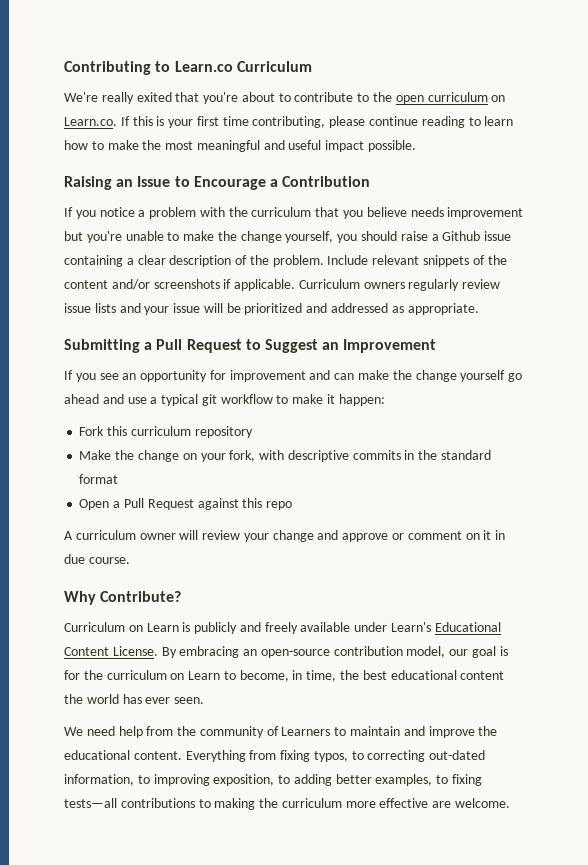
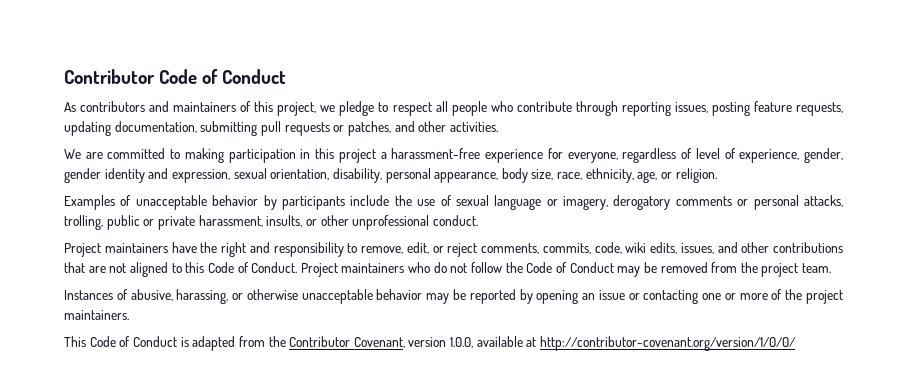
- Contributing to Learn.co Curriculum
- We're really exited that you're about to contribute to the open curriculum on Learn.co. If this is your first time contributing, please continue reading to learn how to make the most meaningful and useful impact possible.
- Raising an Issue to Encourage a Contribution
- If you notice a problem with the curriculum that you believe needs improvement but you're unable to make the change yourself, you should raise a Github issue containing a clear description of the problem. Include relevant snippets of the content and/or screenshots if applicable. Curriculum owners regularly review issue lists and your issue will be prioritized and addressed as appropriate.
- Submitting a Pull Request to Suggest an Improvement
- If you see an opportunity for improvement and can make the change yourself go ahead and use a typical git workflow to make it happen:
- Fork this curriculum repository
- Make the change on your fork, with descriptive commits in the standard format
- Open a Pull Request against this repo
- A curriculum owner will review your change and approve or comment on it in due course.
- Why Contribute?
- Curriculum on Learn is publicly and freely available under Learn's Educational Content License. By embracing an open-source contribution model, our goal is for the curriculum on Learn to become, in time, the best educational content the world has ever seen.
- We need help from the community of Learners to maintain and improve the educational content. Everything from fixing typos, to correcting out-dated information, to improving exposition, to adding better examples, to fixing tests—all contributions to making the curriculum more effective are welcome.
+ Contributor Code of Conduct
+ As contributors and maintainers of this project, we pledge to respect all people who contribute through reporting issues, posting feature requests, updating documentation, submitting pull requests or patches, and other activities.
+ We are committed to making participation in this project a harassment-free experience for everyone, regardless of level of experience, gender, gender identity and expression, sexual orientation, disability, personal appearance, body size, race, ethnicity, age, or religion.
+ Examples of unacceptable behavior by participants include the use of sexual language or imagery, derogatory comments or personal attacks, trolling, public or private harassment, insults, or other unprofessional conduct.
+ Project maintainers have the right and responsibility to remove, edit, or reject comments, commits, code, wiki edits, issues, and other contributions that are not aligned to this Code of Conduct. Project maintainers who do not follow the Code of Conduct may be removed from the project team.
+ Instances of abusive, harassing, or otherwise unacceptable behavior may be reported by opening an issue or contacting one or more of the project maintainers.
+ This Code of Conduct is adapted from the Contributor Covenant, version 1.0.0, available at http://contributor-covenant.org/version/1/0/0/

